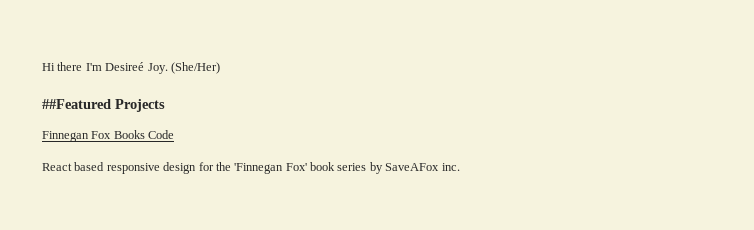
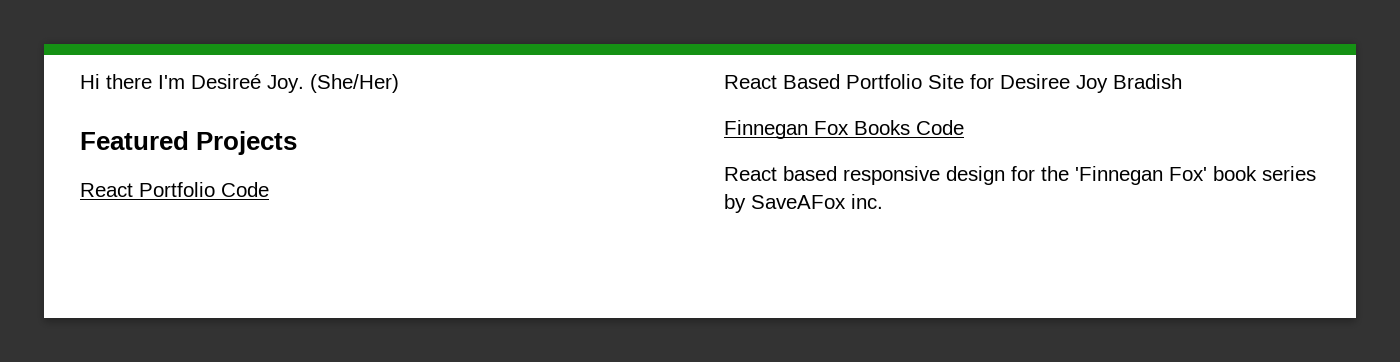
- ##Featured Projects
+ Featured Projects
+ React Portfolio Code
+ React Based Portfolio Site for Desiree Joy Bradish

